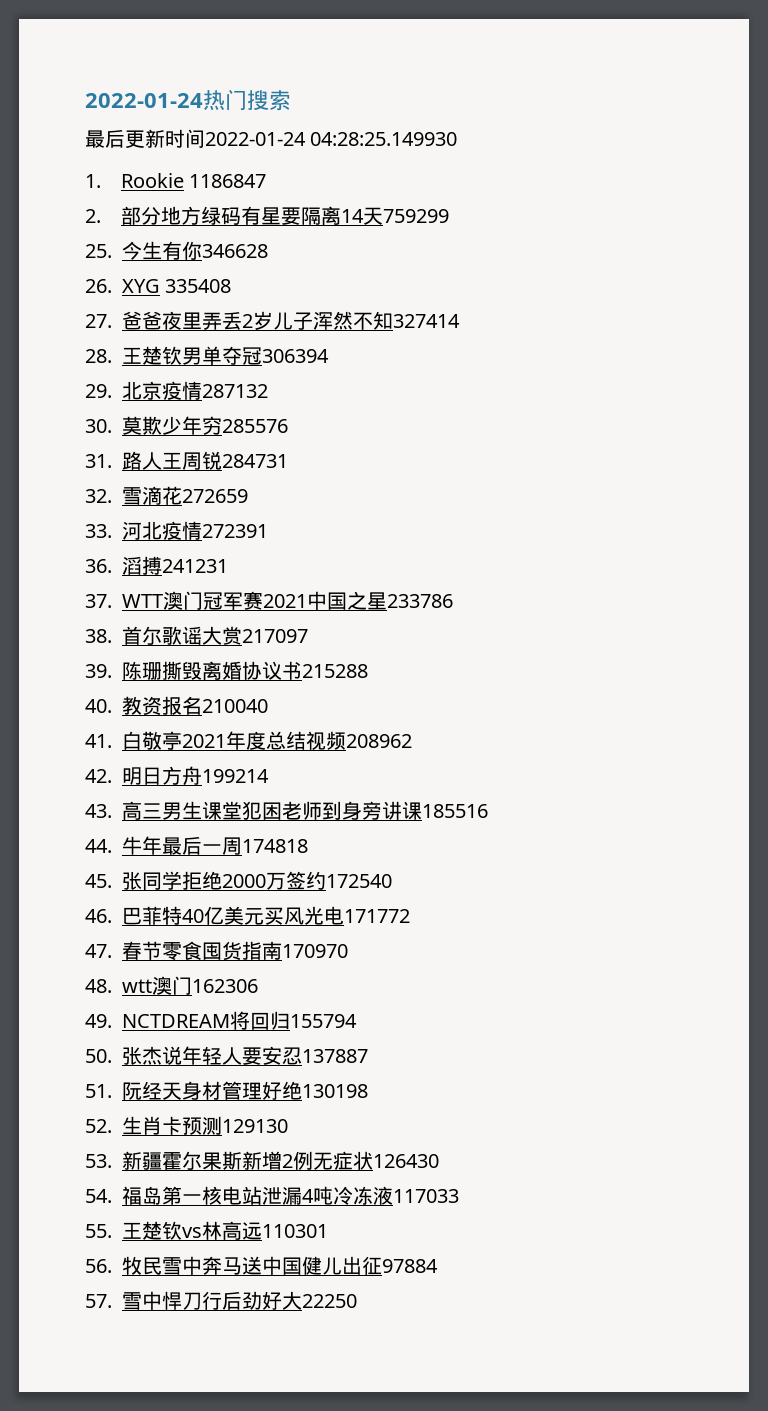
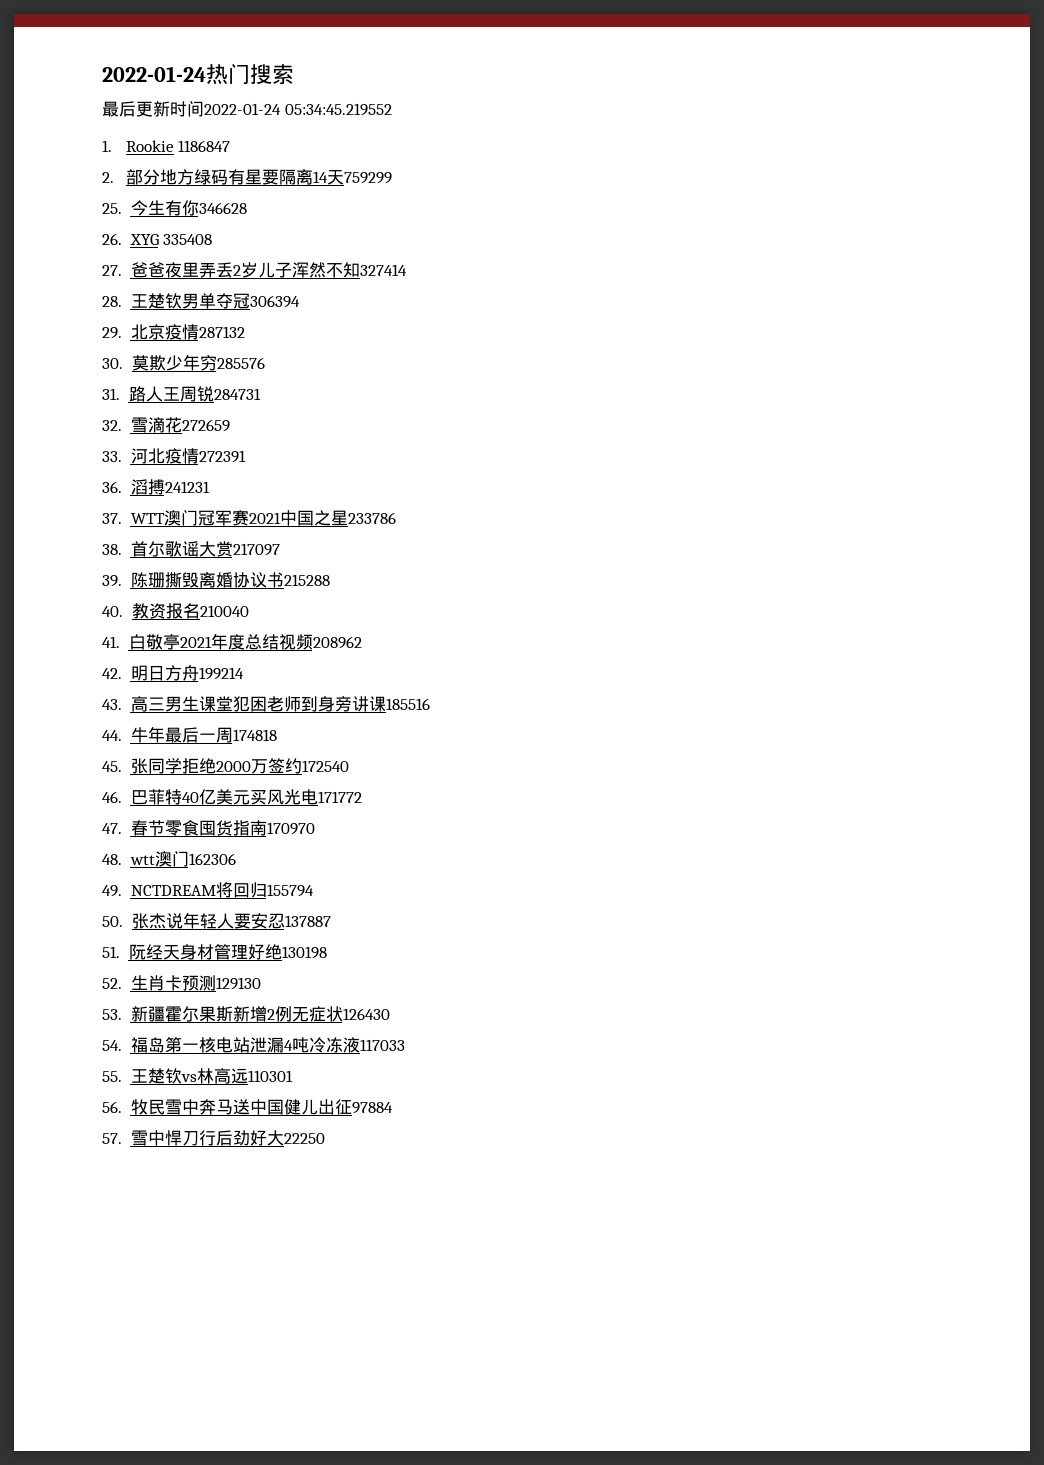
- 最后更新时间2022-01-24 04:28:25.149930
+ 最后更新时间2022-01-24 05:34:45.219552

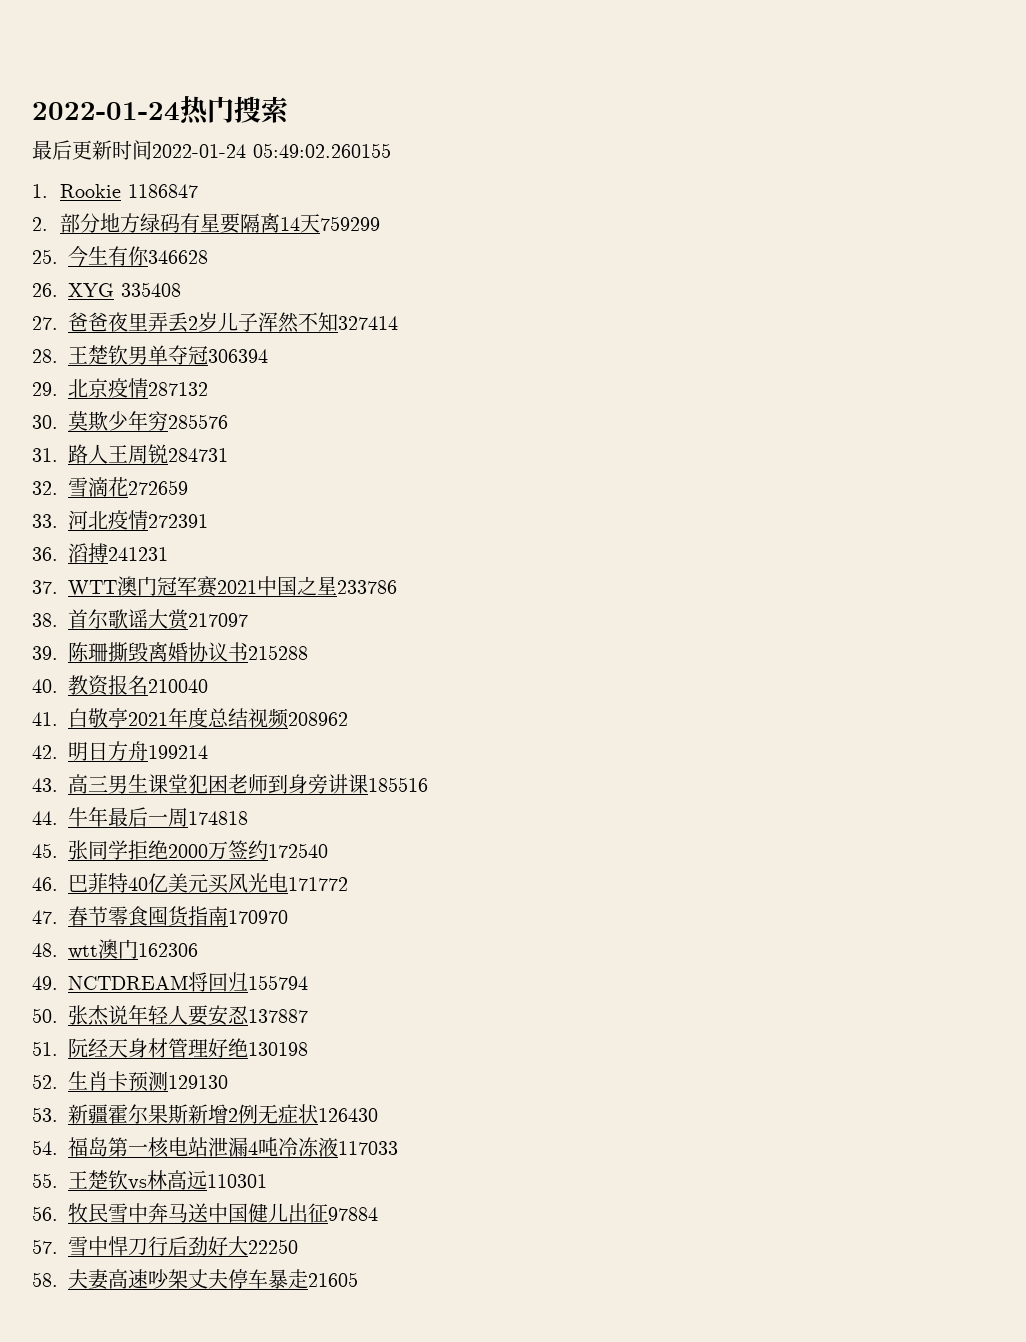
- 最后更新时间2022-01-24 05:34:45.219552
+ 最后更新时间2022-01-24 05:49:02.260155
+ 58.夫妻高速吵架丈夫停车暴走21605

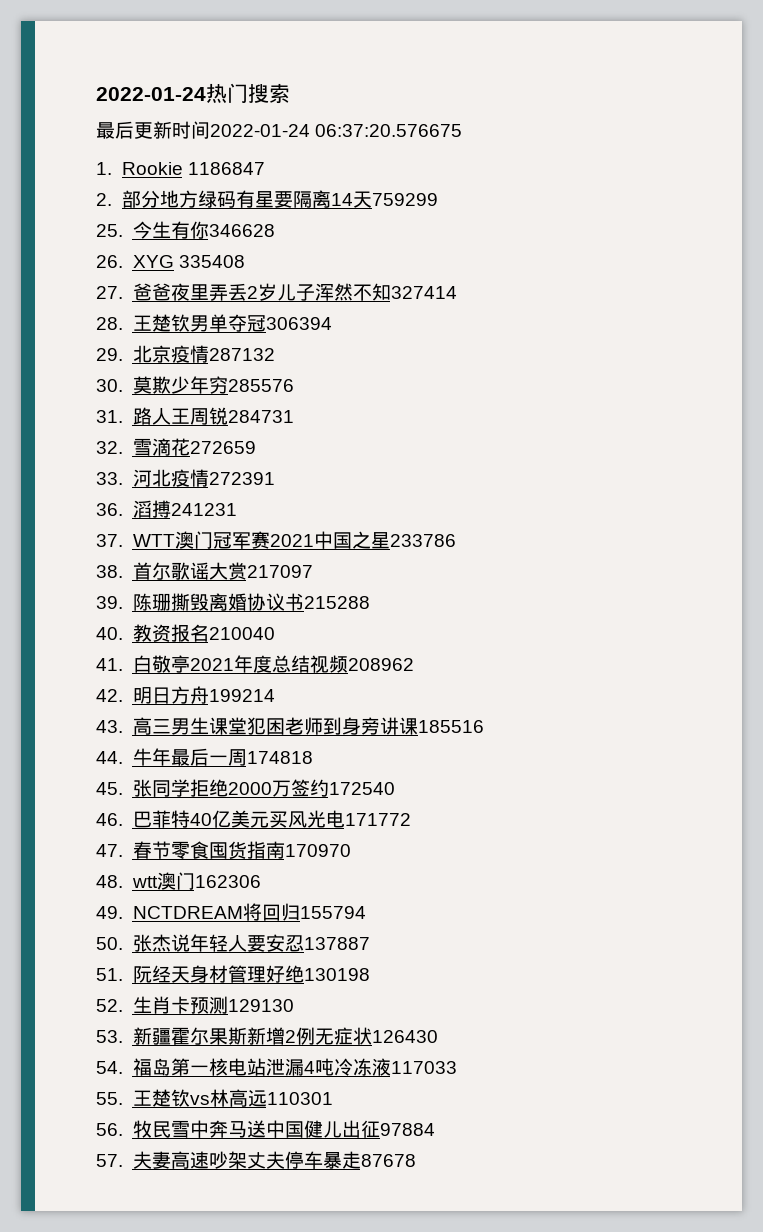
- 最后更新时间2022-01-24 05:49:02.260155
+ 最后更新时间2022-01-24 06:37:20.576675
- 57.雪中悍刀行后劲好大22250
- 58.夫妻高速吵架丈夫停车暴走21605
+ 57.夫妻高速吵架丈夫停车暴走87678

